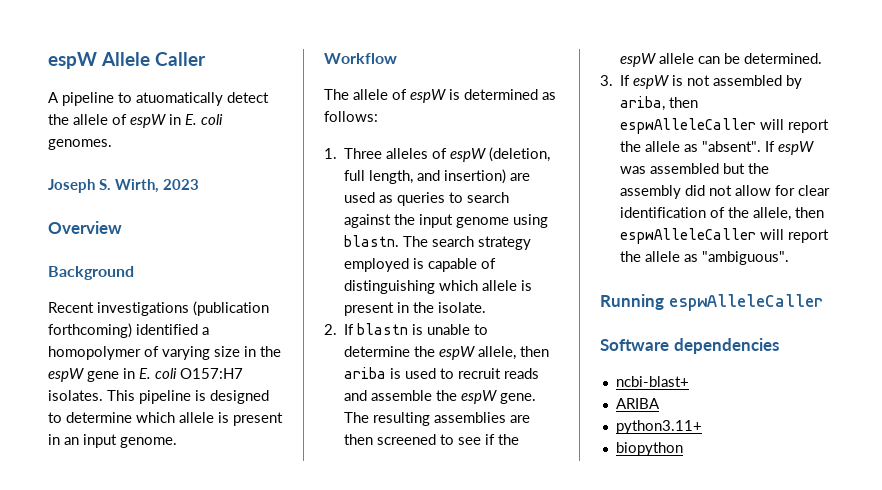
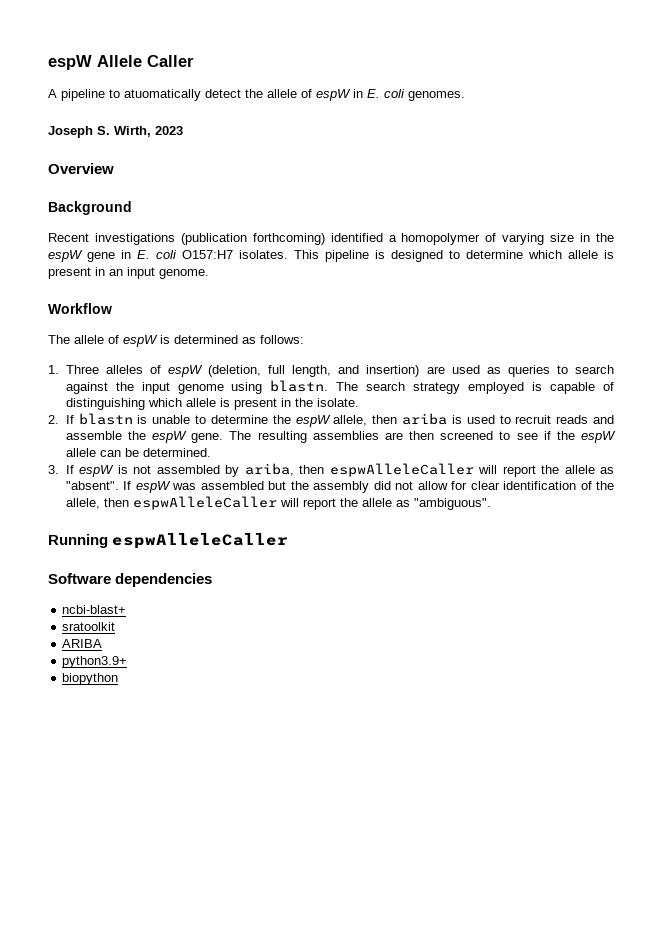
+ sratoolkit
- python3.11+
+ python3.9+

